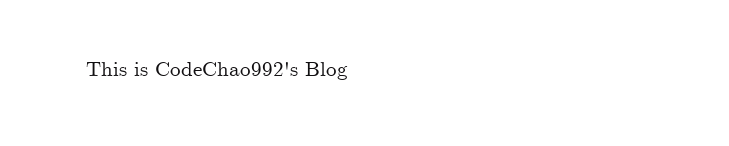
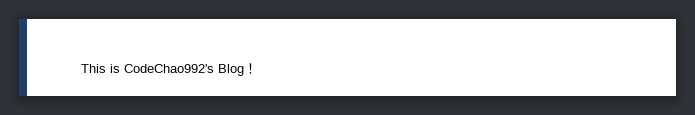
- This is CodeChao992's Blog
+ This is CodeChao992's Blog！

